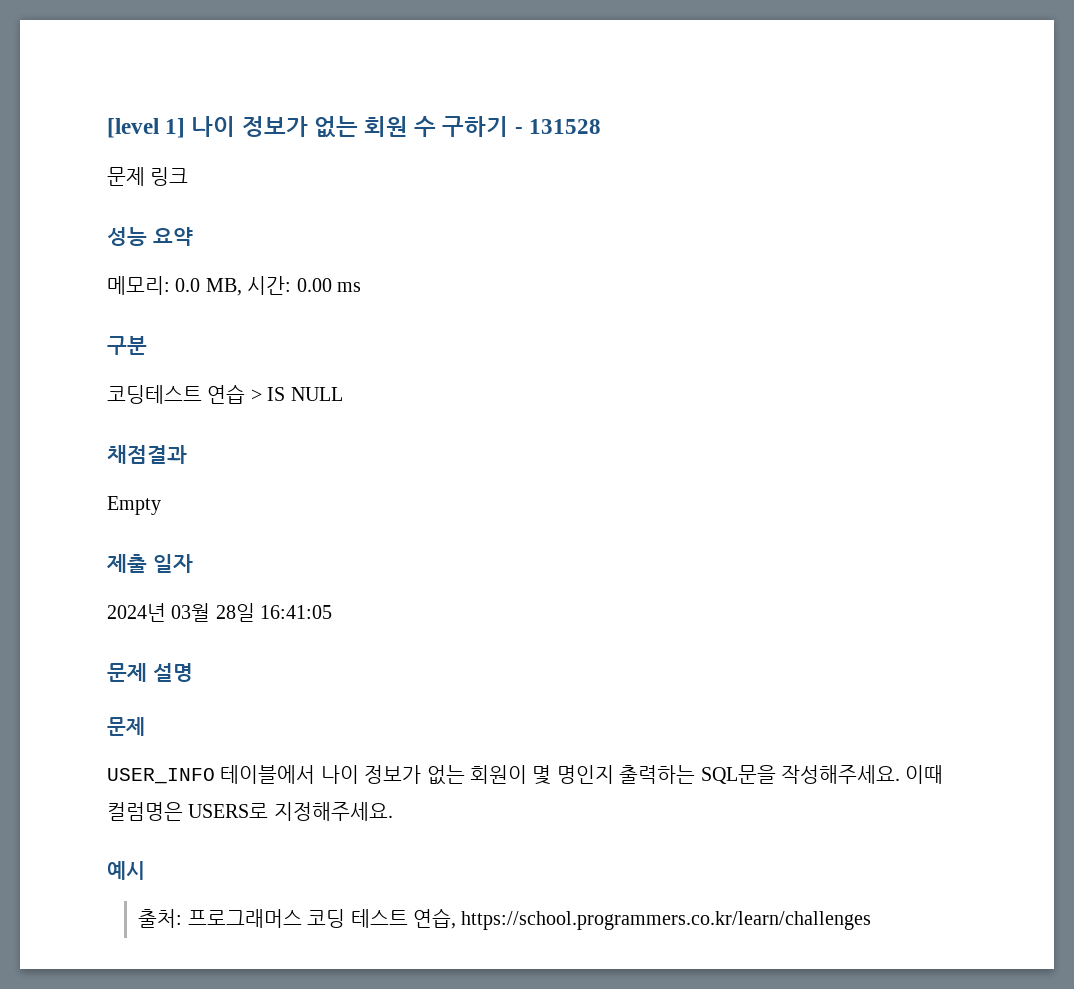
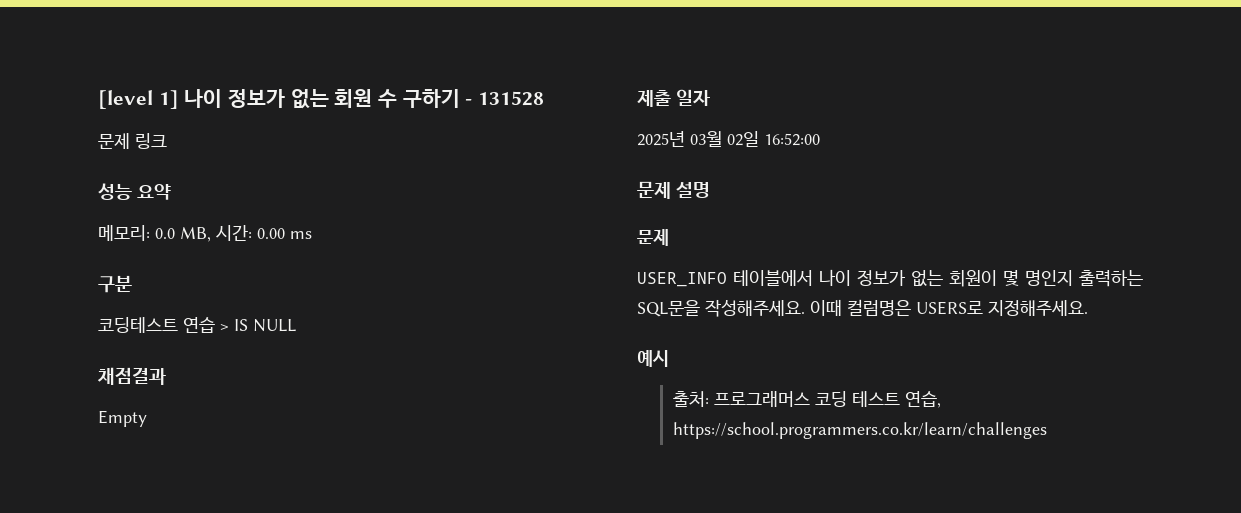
- 2024년 03월 28일 16:41:05
+ 2025년 03월 02일 16:52:00

